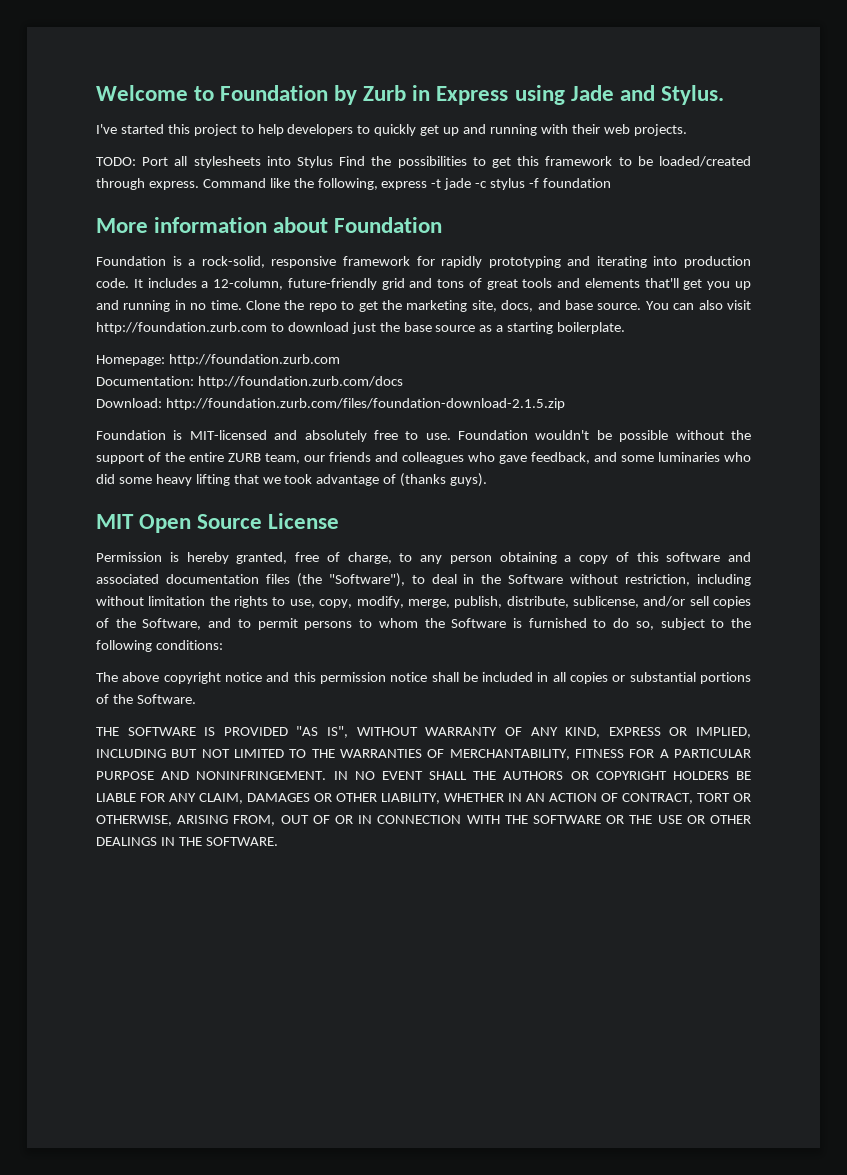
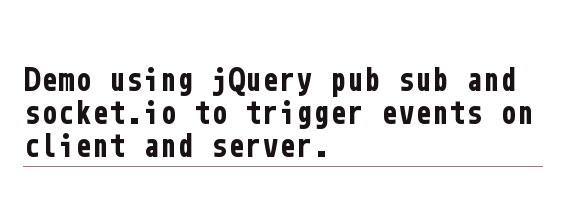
- Welcome to Foundation by Zurb in Express using Jade and Stylus.
- I've started this project to help developers to quickly get up and running with their web projects.
- TODO: Port all stylesheets into Stylus Find the possibilities to get this framework to be loaded/created through express. Command like the following, express -t jade -c stylus -f foundation
- More information about Foundation
- Foundation is a rock-solid, responsive framework for rapidly prototyping and iterating into production code. It includes a 12-column, future-friendly grid and tons of great tools and elements that'll get you up and running in no time. Clone the repo to get the marketing site, docs, and base source. You can also visit http://foundation.zurb.com to download just the base source as a starting boilerplate.
- Homepage: http://foundation.zurb.com
- Documentation: http://foundation.zurb.com/docs
- Download: http://foundation.zurb.com/files/foundation-download-2.1.5.zip
- Foundation is MIT-licensed and absolutely free to use. Foundation wouldn't be possible without the support of the entire ZURB team, our friends and colleagues who gave feedback, and some luminaries who did some heavy lifting that we took advantage of (thanks guys).
- MIT Open Source License
- Permission is hereby granted, free of charge, to any person obtaining a copy of this software and associated documentation files (the "Software"), to deal in the Software without restriction, including without limitation the rights to use, copy, modify, merge, publish, distribute, sublicense, and/or sell copies of the Software, and to permit persons to whom the Software is furnished to do so, subject to the following conditions:
- The above copyright notice and this permission notice shall be included in all copies or substantial portions of the Software.
- THE SOFTWARE IS PROVIDED "AS IS", WITHOUT WARRANTY OF ANY KIND, EXPRESS OR IMPLIED, INCLUDING BUT NOT LIMITED TO THE WARRANTIES OF MERCHANTABILITY, FITNESS FOR A PARTICULAR PURPOSE AND NONINFRINGEMENT. IN NO EVENT SHALL THE AUTHORS OR COPYRIGHT HOLDERS BE LIABLE FOR ANY CLAIM, DAMAGES OR OTHER LIABILITY, WHETHER IN AN ACTION OF CONTRACT, TORT OR OTHERWISE, ARISING FROM, OUT OF OR IN CONNECTION WITH THE SOFTWARE OR THE USE OR OTHER DEALINGS IN THE SOFTWARE.
+ Demo using jQuery pub sub and socket.io to trigger events on client and server.

